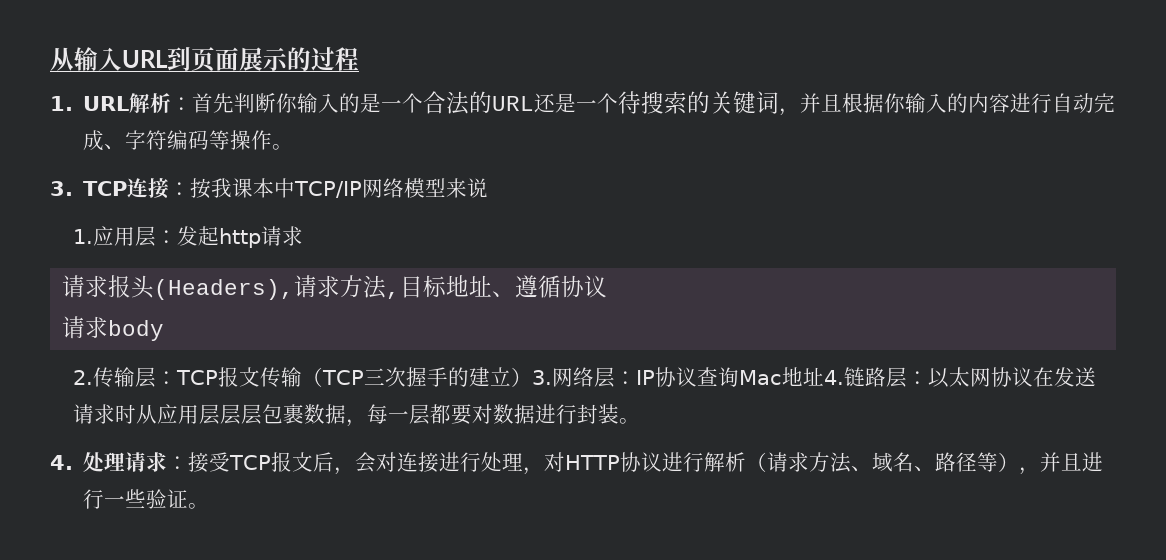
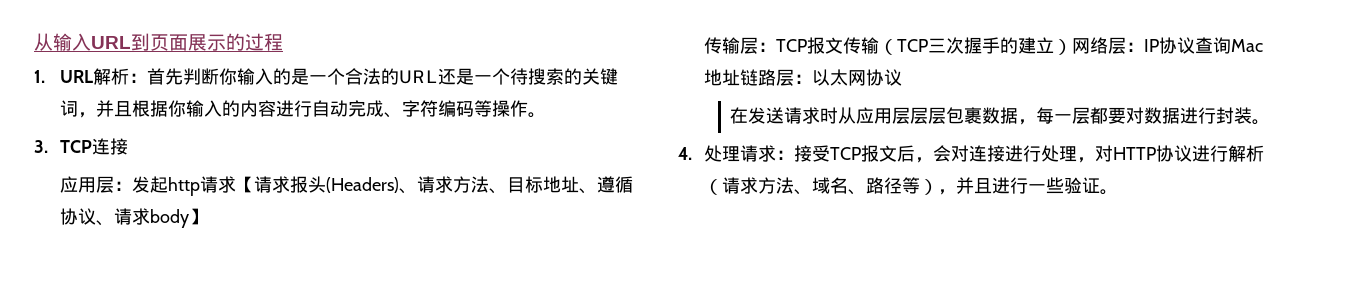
- 3. TCP连接：按我课本中TCP/IP网络模型来说
- 1.应用层：发起http请求
- 请求报头(Headers),请求方法,目标地址、遵循协议
- 请求body
- 2.传输层：TCP报文传输（TCP三次握手的建立）3.网络层：IP协议查询Mac地址4.链路层：以太网协议在发送请求时从应用层层层包裹数据，每一层都要对数据进行封装。
+ 3. TCP连接
+ 应用层：发起http请求【请求报头(Headers)、请求方法、目标地址、遵循协议、请求body】
+ 传输层：TCP报文传输（TCP三次握手的建立）网络层：IP协议查询Mac地址链路层：以太网协议
+ 在发送请求时从应用层层层包裹数据，每一层都要对数据进行封装。

